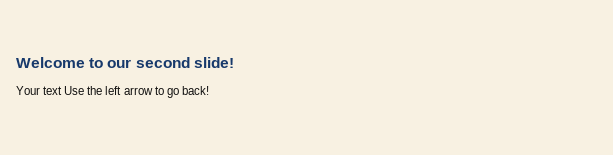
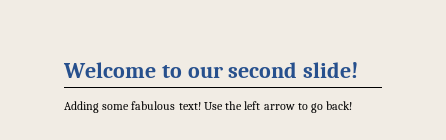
- Your text Use the left arrow to go back!
+ Adding some fabulous text! Use the left arrow to go back!

